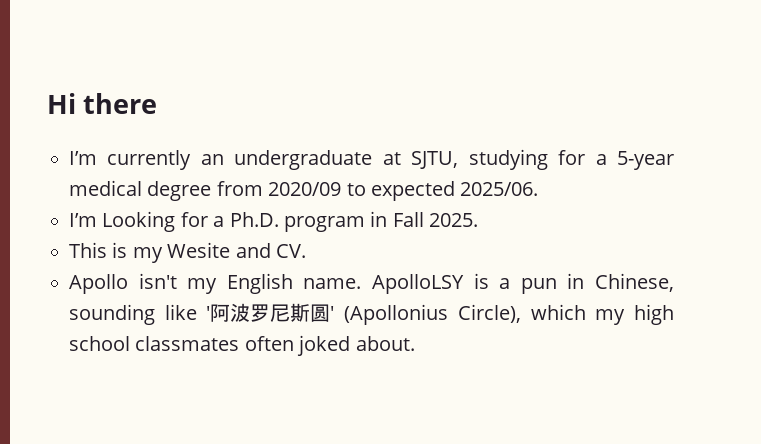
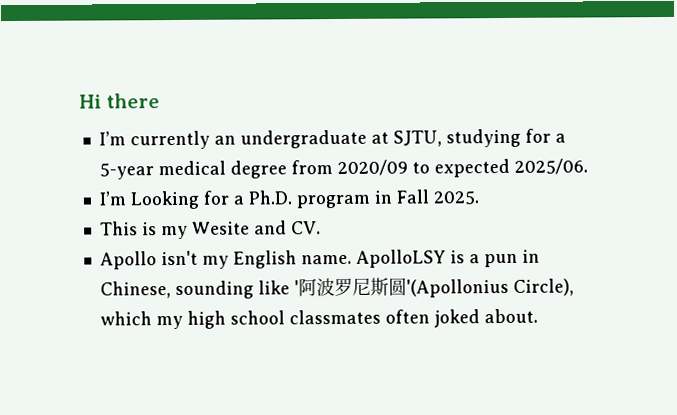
- ApolloLSY is a pun in Chinese, sounding like '阿波罗尼斯圆' (Apollonius Circle), which my high school classmates often joked about.
+ ApolloLSY is a pun in Chinese, sounding like '阿波罗尼斯圆'(Apollonius Circle), which my high school classmates often joked about.

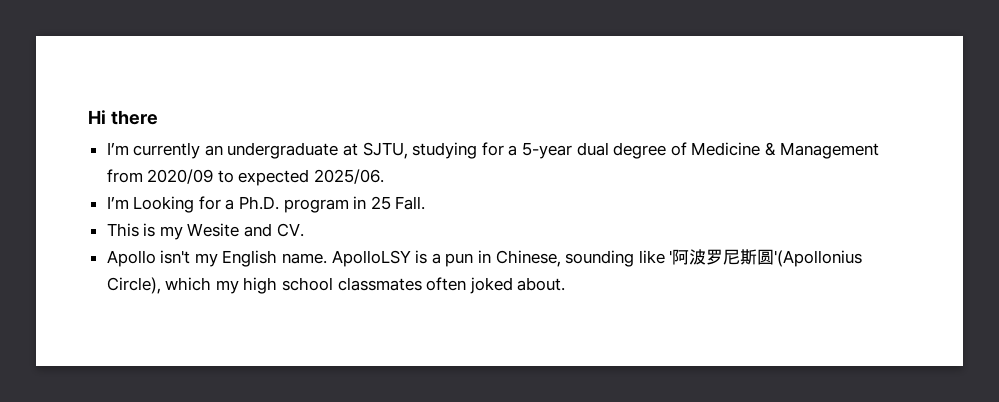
- I’m currently an undergraduate at SJTU, studying for a 5-year medical degree from 2020/09 to expected 2025/06.
+ I’m currently an undergraduate at SJTU, studying for a 5-year dual degree of Medicine & Management from 2020/09 to expected 2025/06.
- I’m Looking for a Ph.D. program in Fall 2025.
+ I’m Looking for a Ph.D. program in 25 Fall.

